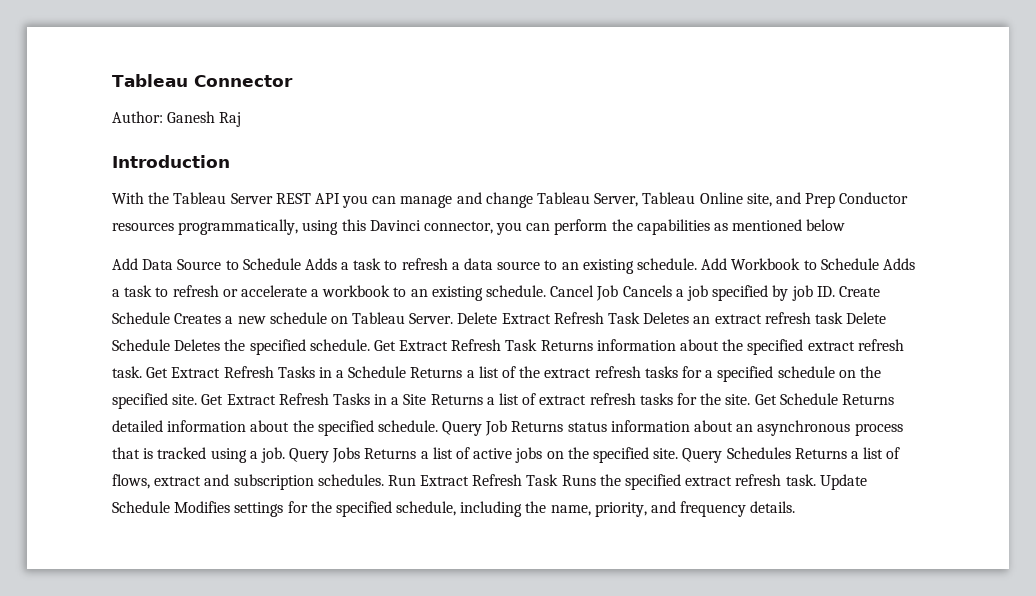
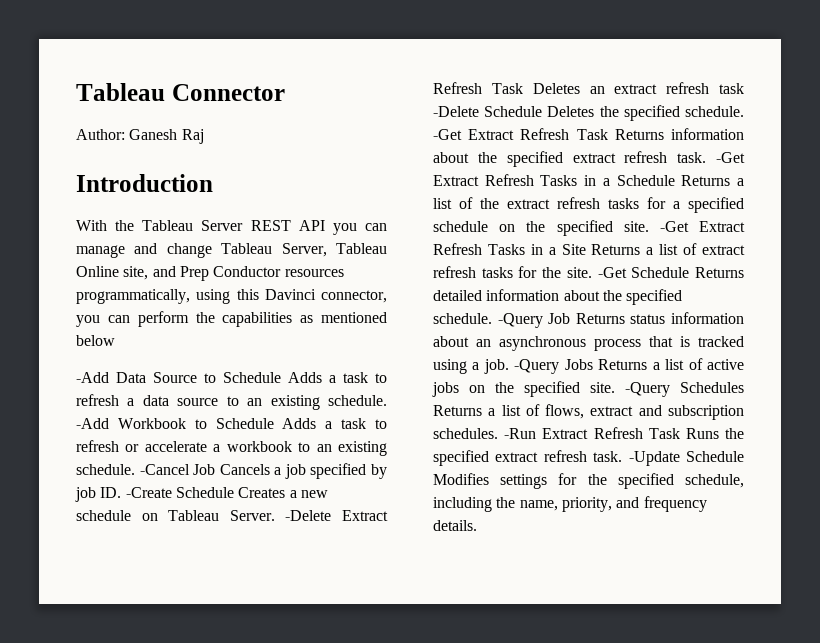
- Add Data Source to Schedule Adds a task to refresh a data source to an existing schedule.
+ -Add Data Source to Schedule Adds a task to refresh a data source to an existing schedule.
- Add Workbook to Schedule Adds a task to refresh or accelerate a workbook to an existing schedule.
+ -Add Workbook to Schedule Adds a task to refresh or accelerate a workbook to an existing schedule.
- Cancel Job Cancels a job specified by job ID. Create Schedule Creates a new schedule on Tableau Server.
+ -Cancel Job Cancels a job specified by job ID. -Create Schedule Creates a new schedule on Tableau Server.
- Delete Extract Refresh Task Deletes an extract refresh task Delete Schedule Deletes the specified schedule.
+ -Delete Extract Refresh Task Deletes an extract refresh task -Delete Schedule Deletes the specified schedule.
- Get Extract Refresh Task Returns information about the specified extract refresh task.
+ -Get Extract Refresh Task Returns information about the specified extract refresh task.
- Get Extract Refresh Tasks in a Schedule Returns a list of the extract refresh tasks for a specified schedule on the specified site.
+ -Get Extract Refresh Tasks in a Schedule Returns a list of the extract refresh tasks for a specified schedule on the specified site.
- Get Extract Refresh Tasks in a Site Returns a list of extract refresh tasks for the site.
+ -Get Extract Refresh Tasks in a Site Returns a list of extract refresh tasks for the site.
- Get Schedule Returns detailed information about the specified schedule.
+ -Get Schedule Returns detailed information about the specified schedule.
- Query Job Returns status information about an asynchronous process that is tracked using a job.
+ -Query Job Returns status information about an asynchronous process that is tracked using a job.
- Query Jobs Returns a list of active jobs on the specified site.
+ -Query Jobs Returns a list of active jobs on the specified site.
- Query Schedules Returns a list of flows, extract and subscription schedules.
+ -Query Schedules Returns a list of flows, extract and subscription schedules.
- Run Extract Refresh Task Runs the specified extract refresh task.
+ -Run Extract Refresh Task Runs the specified extract refresh task.
- Update Schedule Modifies settings for the specified schedule, including the name, priority, and frequency details.
+ -Update Schedule Modifies settings for the specified schedule, including the name, priority, and frequency details.

